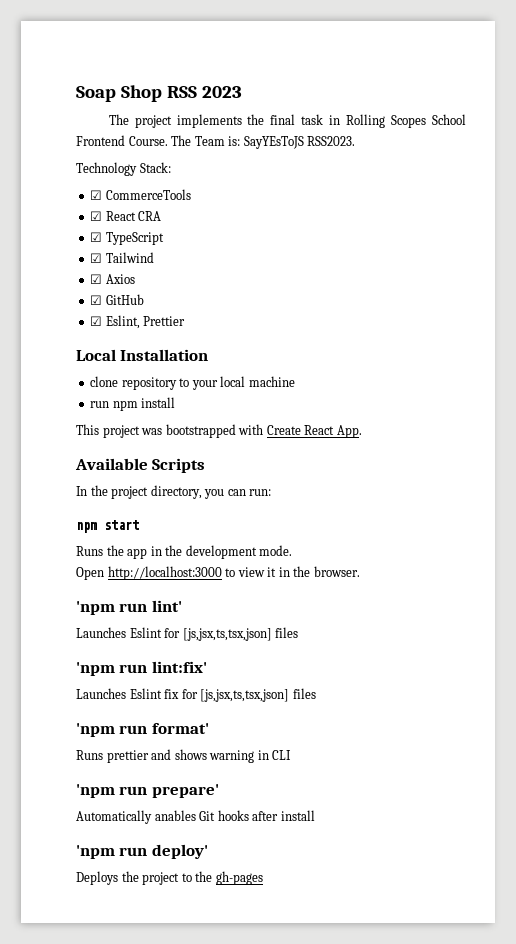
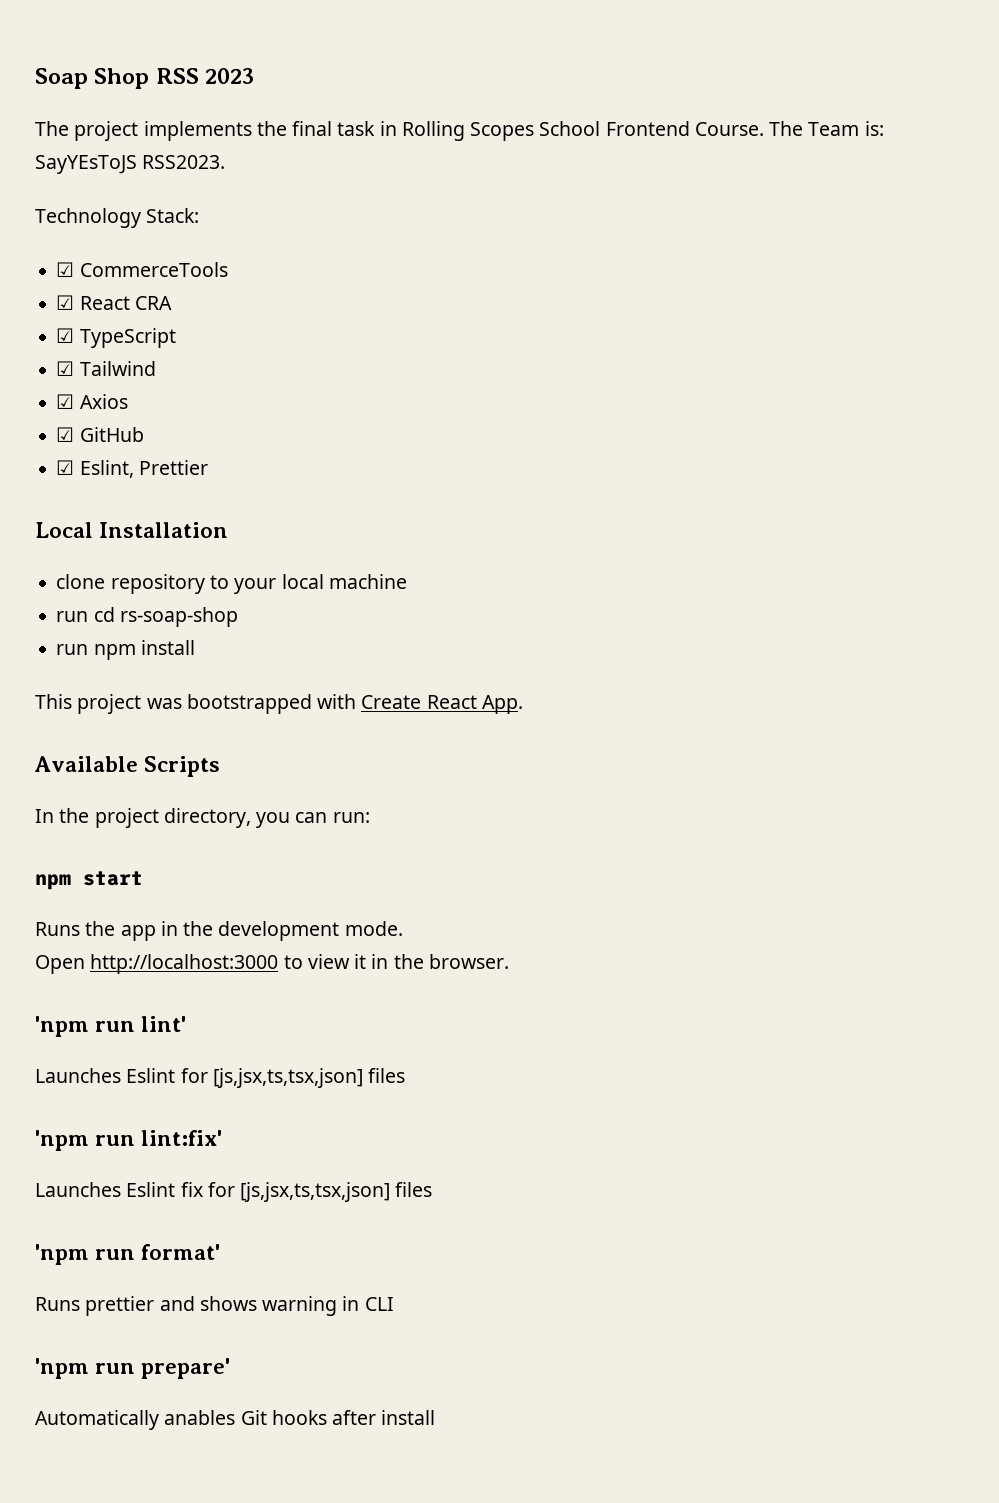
+ run cd rs-soap-shop
- 'npm run deploy'
- Deploys the project to the gh-pages

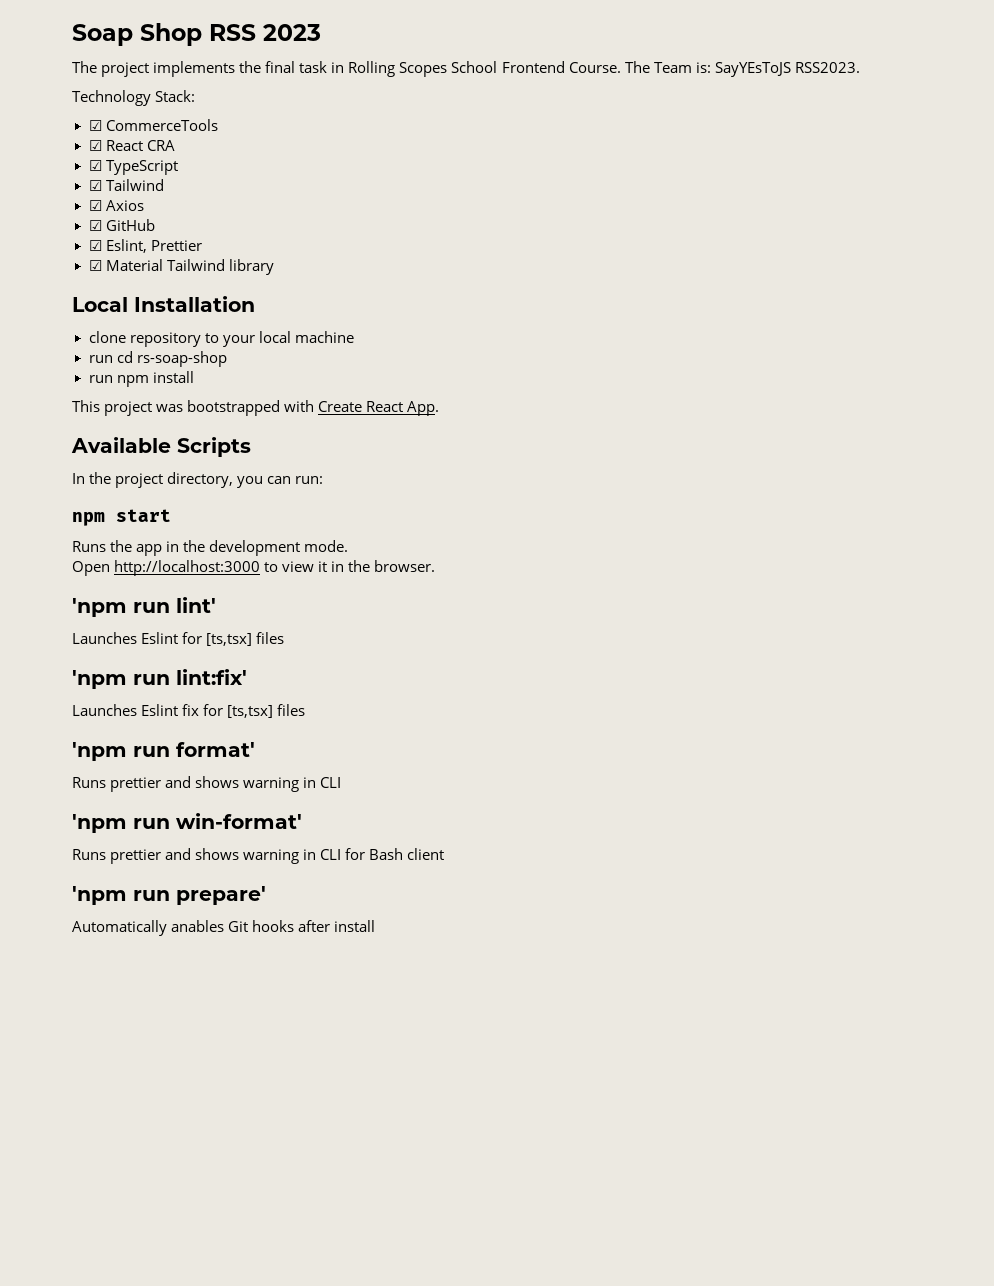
+ ☑ Material Tailwind library
- Launches Eslint for [js,jsx,ts,tsx,json] files
+ Launches Eslint for [ts,tsx] files
- Launches Eslint fix for [js,jsx,ts,tsx,json] files
+ Launches Eslint fix for [ts,tsx] files
+ 'npm run win-format'
+ Runs prettier and shows warning in CLI for Bash client

